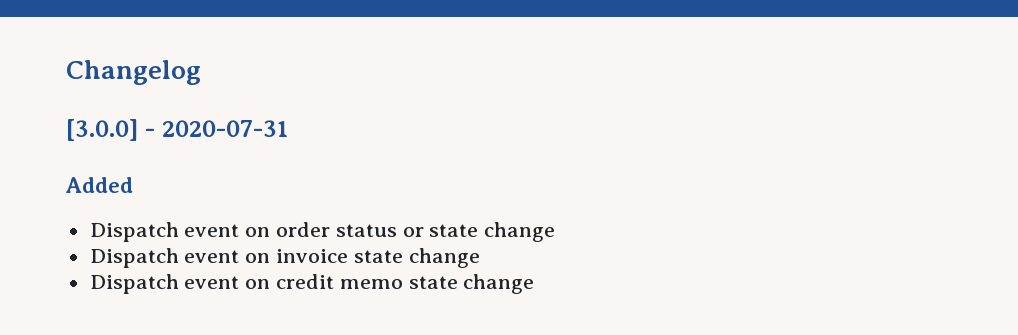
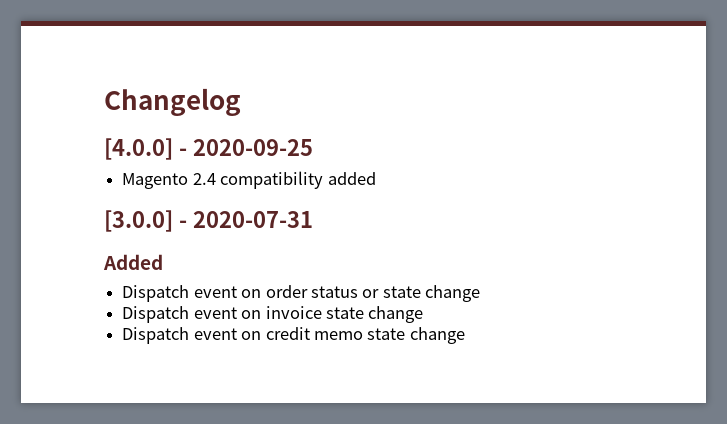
+ [4.0.0] - 2020-09-25
+ Magento 2.4 compatibility added

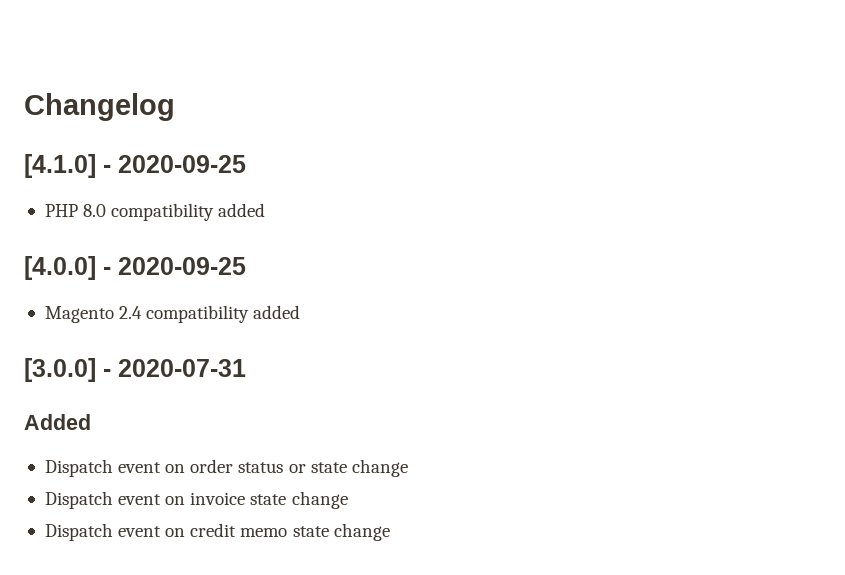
+ [4.1.0] - 2020-09-25
+ PHP 8.0 compatibility added

